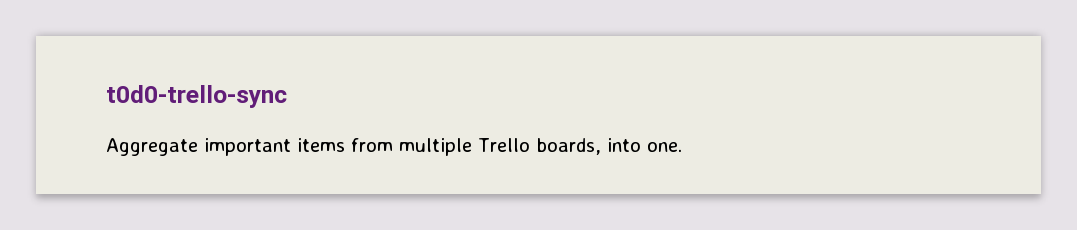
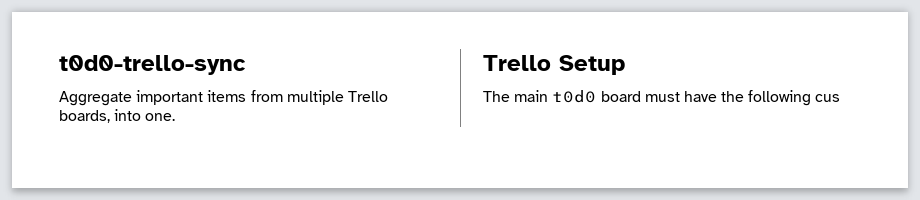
+ Trello Setup
+ The main t0d0 board must have the following cus

